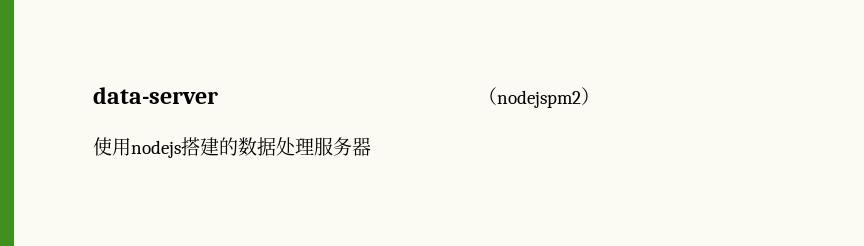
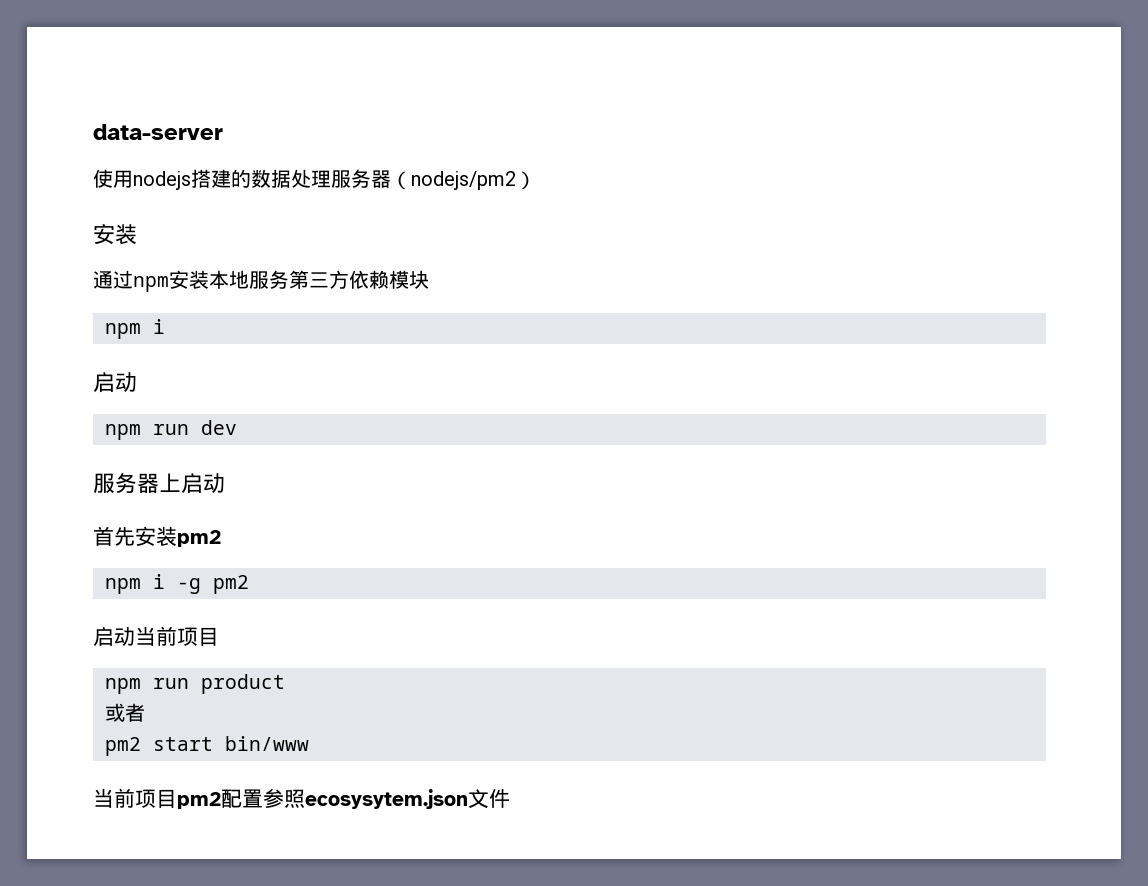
- 使用nodejs搭建的数据处理服务器（nodejspm2）
+ 使用nodejs搭建的数据处理服务器（nodejs/pm2）
+ 安装
+ 通过npm安装本地服务第三方依赖模块
+ npm i
+ 启动
+ npm run dev
+ 服务器上启动
+ 首先安装pm2
+ npm i -g pm2
+ 启动当前项目
+ npm run product
+ 或者
+ pm2 start bin/www
+ 当前项目pm2配置参照ecosysytem.json文件

